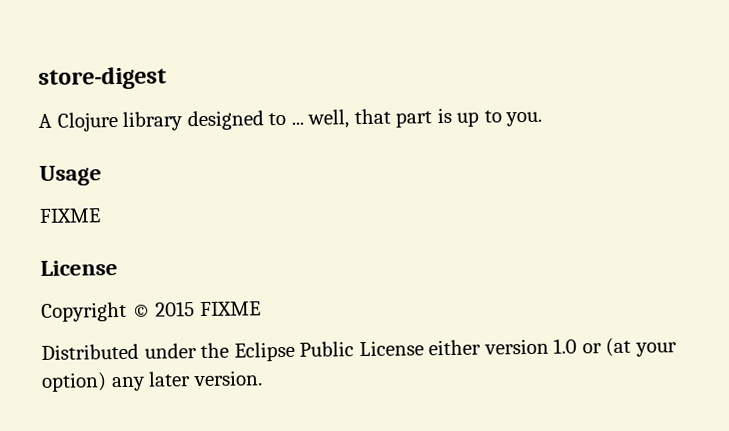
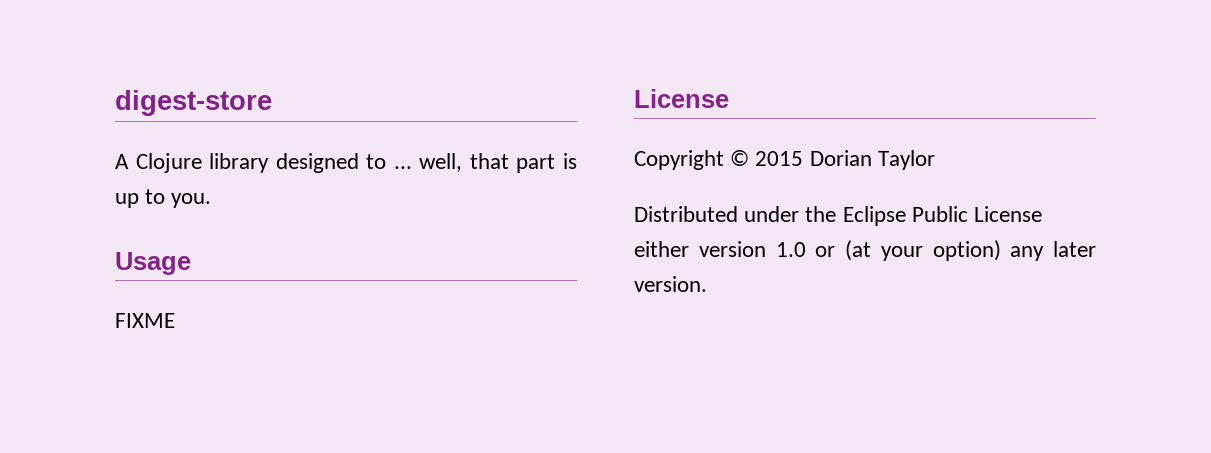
- store-digest
+ digest-store
- Copyright © 2015 FIXME
+ Copyright © 2015 Dorian Taylor

